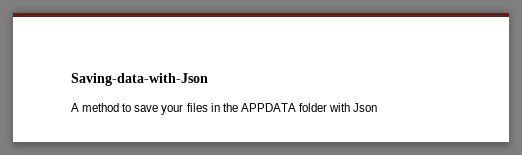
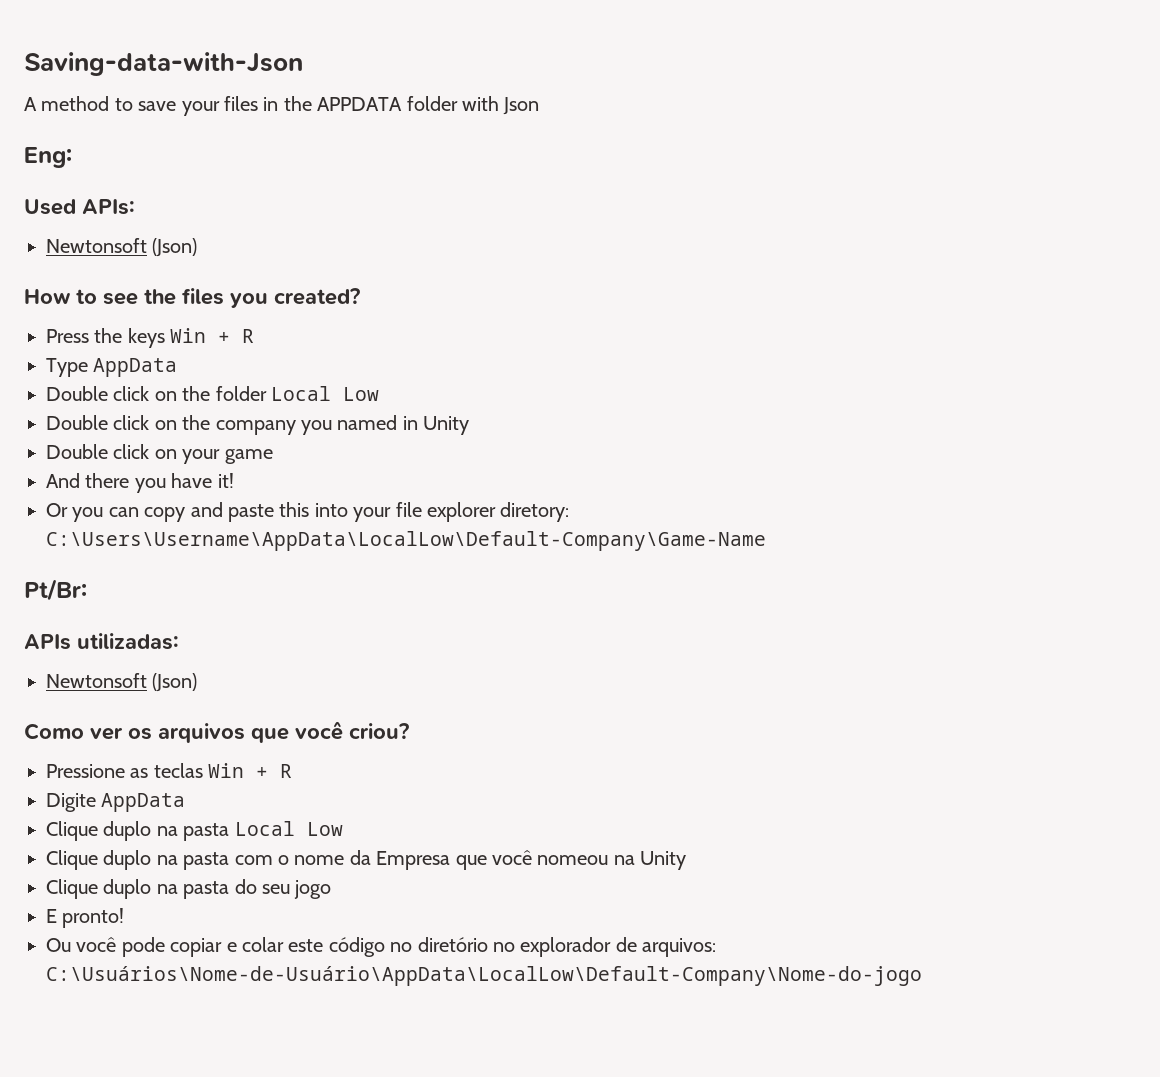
+ Eng:
+ Used APIs:
+ Newtonsoft (Json)
+ How to see the files you created?
+ Press the keys Win + R
+ Type AppData
+ Double click on the folder Local Low
+ Double click on the company you named in Unity
+ Double click on your game
+ And there you have it!
+ Or you can copy and paste this into your file explorer diretory: C:\Users\Username\AppData\LocalLow\Default-Company\Game-Name
+ Pt/Br:
+ APIs utilizadas:
+ Newtonsoft (Json)
+ Como ver os arquivos que você criou?
+ Pressione as teclas Win + R
+ Digite AppData
+ Clique duplo na pasta Local Low
+ Clique duplo na pasta com o nome da Empresa que você nomeou na Unity
+ Clique duplo na pasta do seu jogo
+ E pronto!
+ Ou você pode copiar e colar este código no diretório no explorador de arquivos: C:\Usuários\Nome-de-Usuário\AppData\LocalLow\Default-Company\Nome-do-jogo

